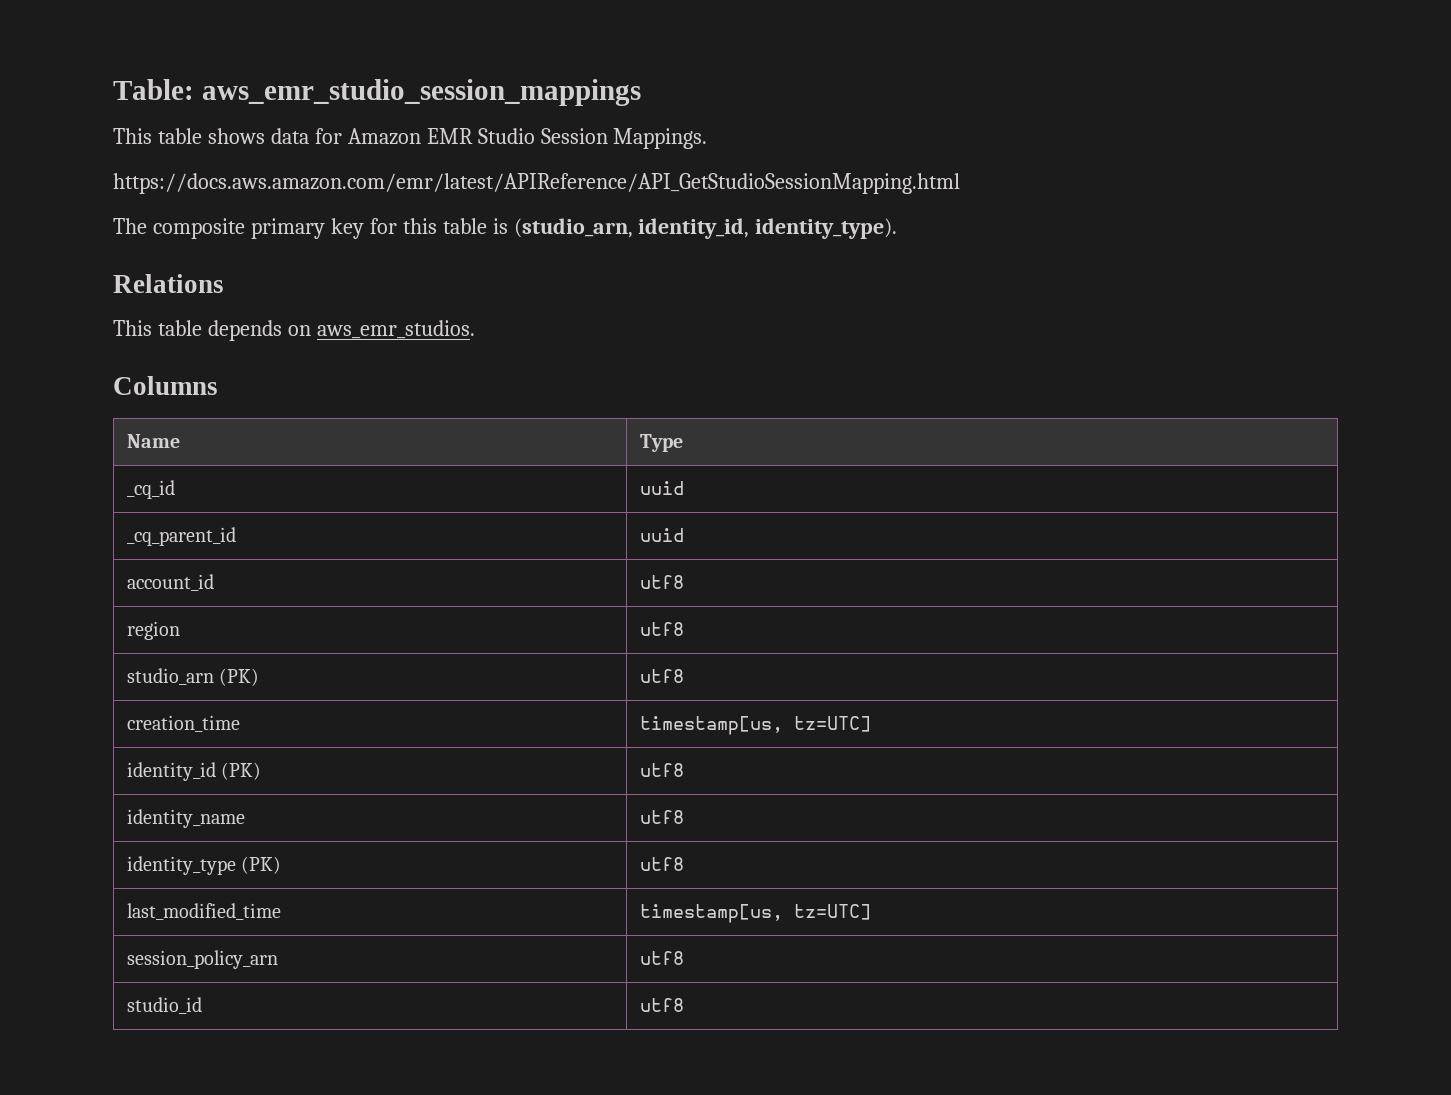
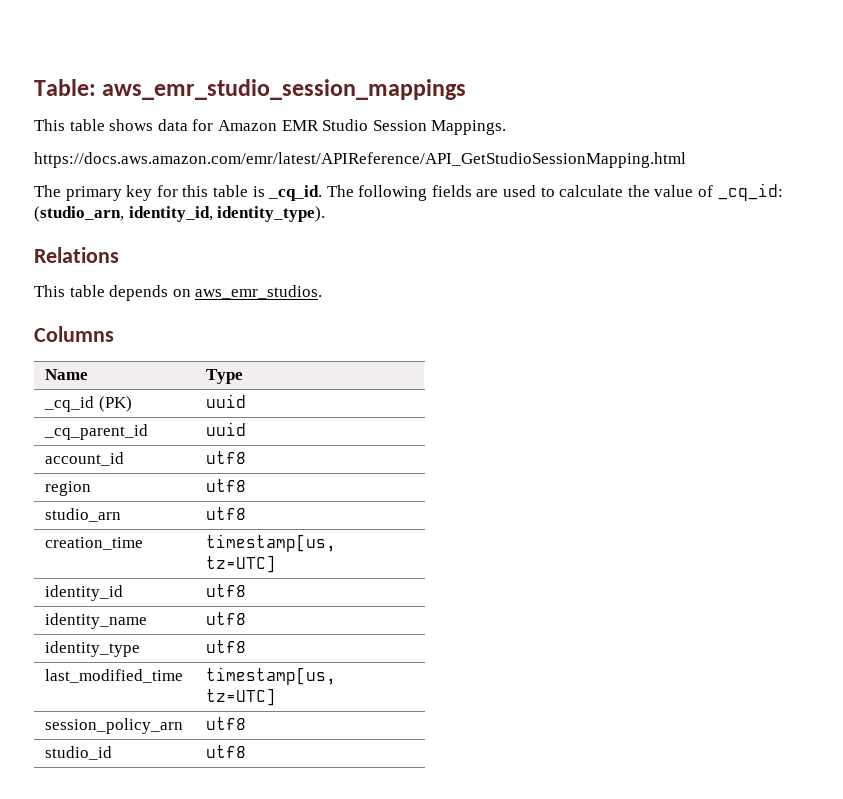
- The composite primary key for this table is (studio_arn, identity_id, identity_type).
+ The primary key for this table is _cq_id. The following fields are used to calculate the value of _cq_id: (studio_arn, identity_id, identity_type).
- _cq_id | uuid
+ _cq_id (PK) | uuid
- studio_arn (PK) | utf8
+ studio_arn | utf8
- identity_id (PK) | utf8
+ identity_id | utf8
- identity_type (PK) | utf8
+ identity_type | utf8

